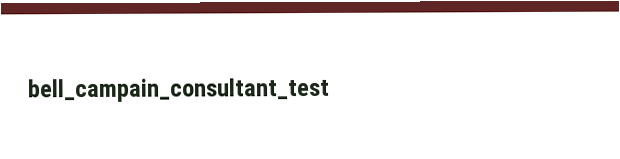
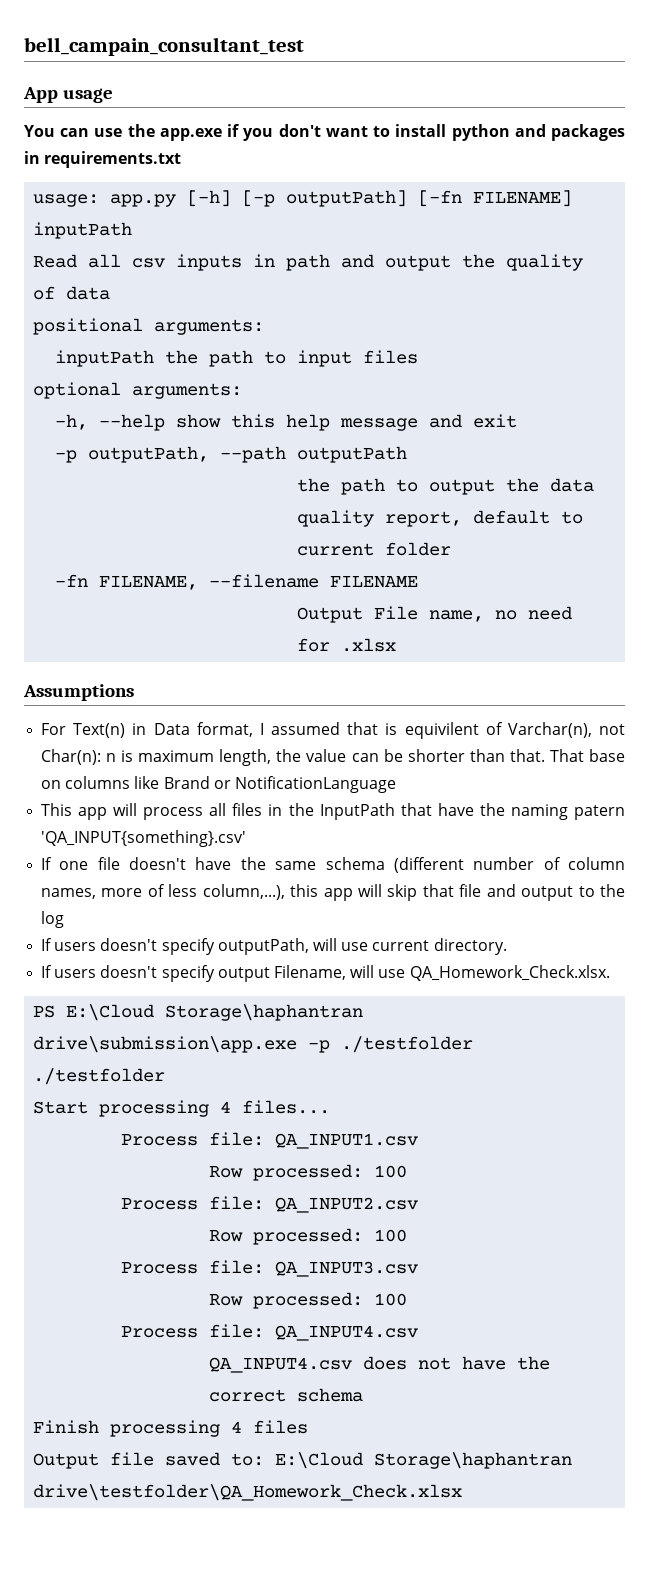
+ App usage
+ You can use the app.exe if you don't want to install python and packages in requirements.txt
+ usage: app.py [-h] [-p outputPath] [-fn FILENAME] inputPath
+ Read all csv inputs in path and output the quality of data
+ positional arguments:
+ inputPath the path to input files
+ optional arguments:
+ -h, --help show this help message and exit
+ -p outputPath, --path outputPath
+ the path to output the data quality report, default to current folder
+ -fn FILENAME, --filename FILENAME
+ Output File name, no need for .xlsx
+ Assumptions
+ For Text(n) in Data format, I assumed that is equivilent of Varchar(n), not Char(n): n is maximum length, the value can be shorter than that. That base on columns like Brand or NotificationLanguage
+ This app will process all files in the InputPath that have the naming patern 'QA_INPUT{something}.csv'
+ If one file doesn't have the same schema (different number of column names, more of less column,...), this app will skip that file and output to the log
+ If users doesn't specify outputPath, will use current directory.
+ If users doesn't specify output Filename, will use QA_Homework_Check.xlsx.
+ PS E:\Cloud Storage\haphantran drive\submission\app.exe -p ./testfolder ./testfolder
+ Start processing 4 files...
+ Process file: QA_INPUT1.csv
+ Row processed: 100
+ Process file: QA_INPUT2.csv
+ Row processed: 100
+ Process file: QA_INPUT3.csv
+ Row processed: 100
+ Process file: QA_INPUT4.csv
+ QA_INPUT4.csv does not have the correct schema
+ Finish processing 4 files
+ Output file saved to: E:\Cloud Storage\haphantran drive\testfolder\QA_Homework_Check.xlsx

